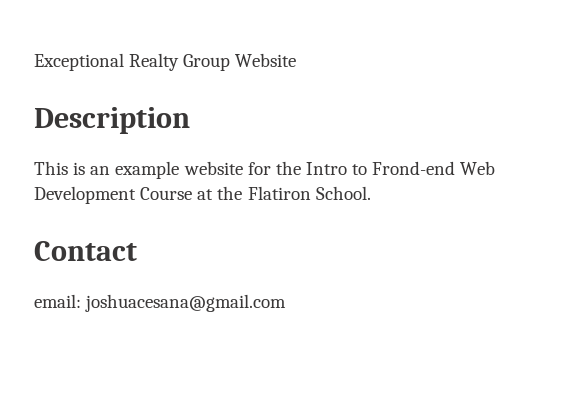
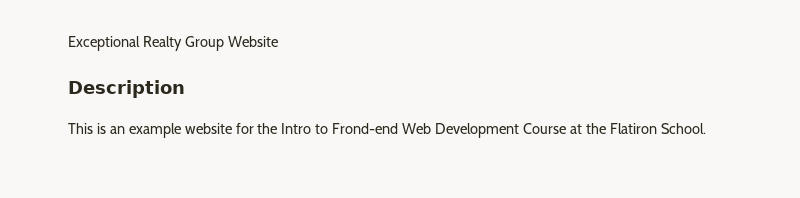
- Contact
- email: joshuacesana@gmail.com

